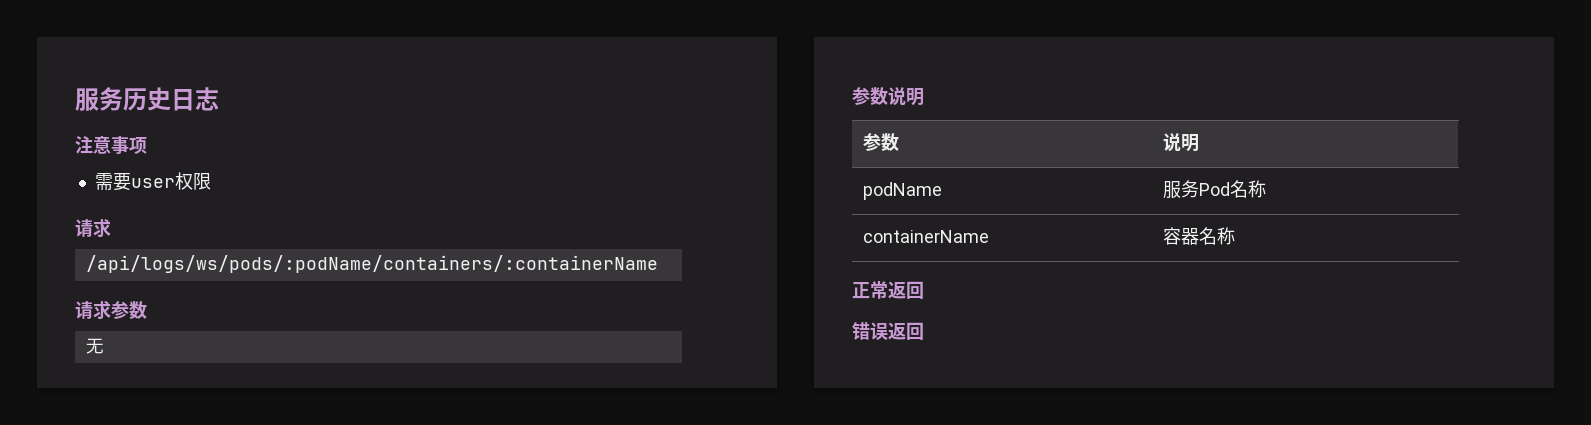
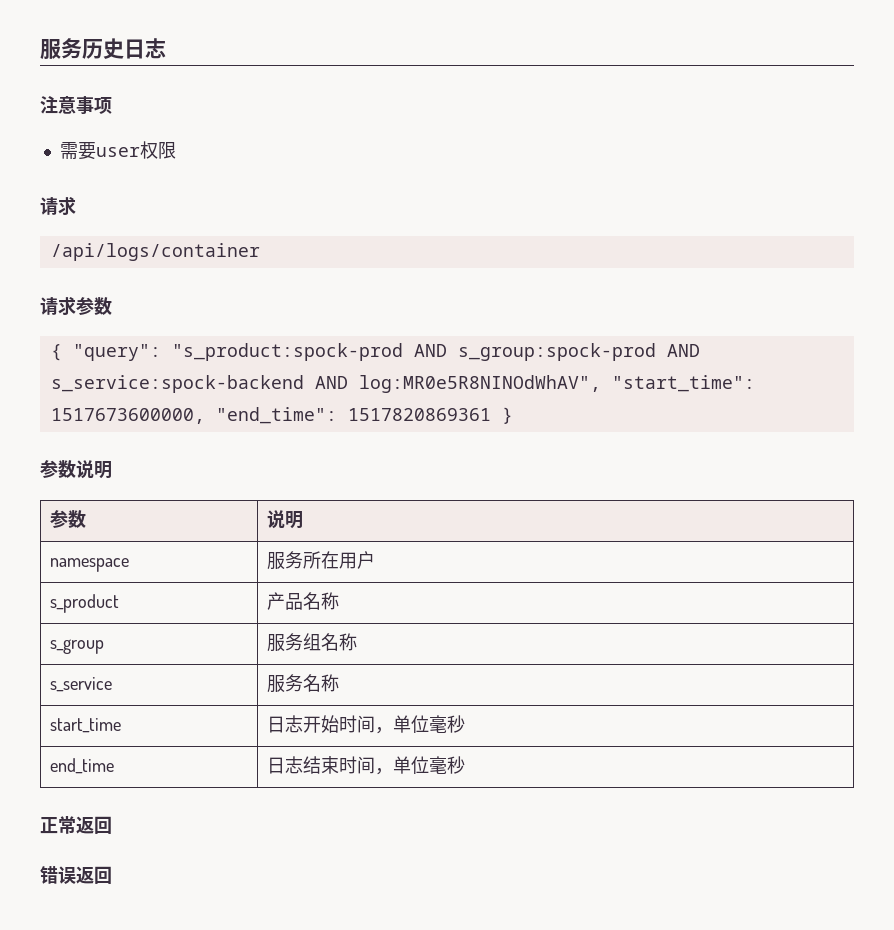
- /api/logs/ws/pods/:podName/containers/:containerName
+ /api/logs/container
- 无
+ { "query": "s_product:spock-prod AND s_group:spock-prod AND s_service:spock-backend AND log:MR0e5R8NINOdWhAV", "start_time": 1517673600000, "end_time": 1517820869361 }
- podName | 服务Pod名称
- containerName | 容器名称
+ namespace | 服务所在用户
+ s_product | 产品名称
+ s_group | 服务组名称
+ s_service | 服务名称
+ start_time | 日志开始时间，单位毫秒
+ end_time | 日志结束时间，单位毫秒

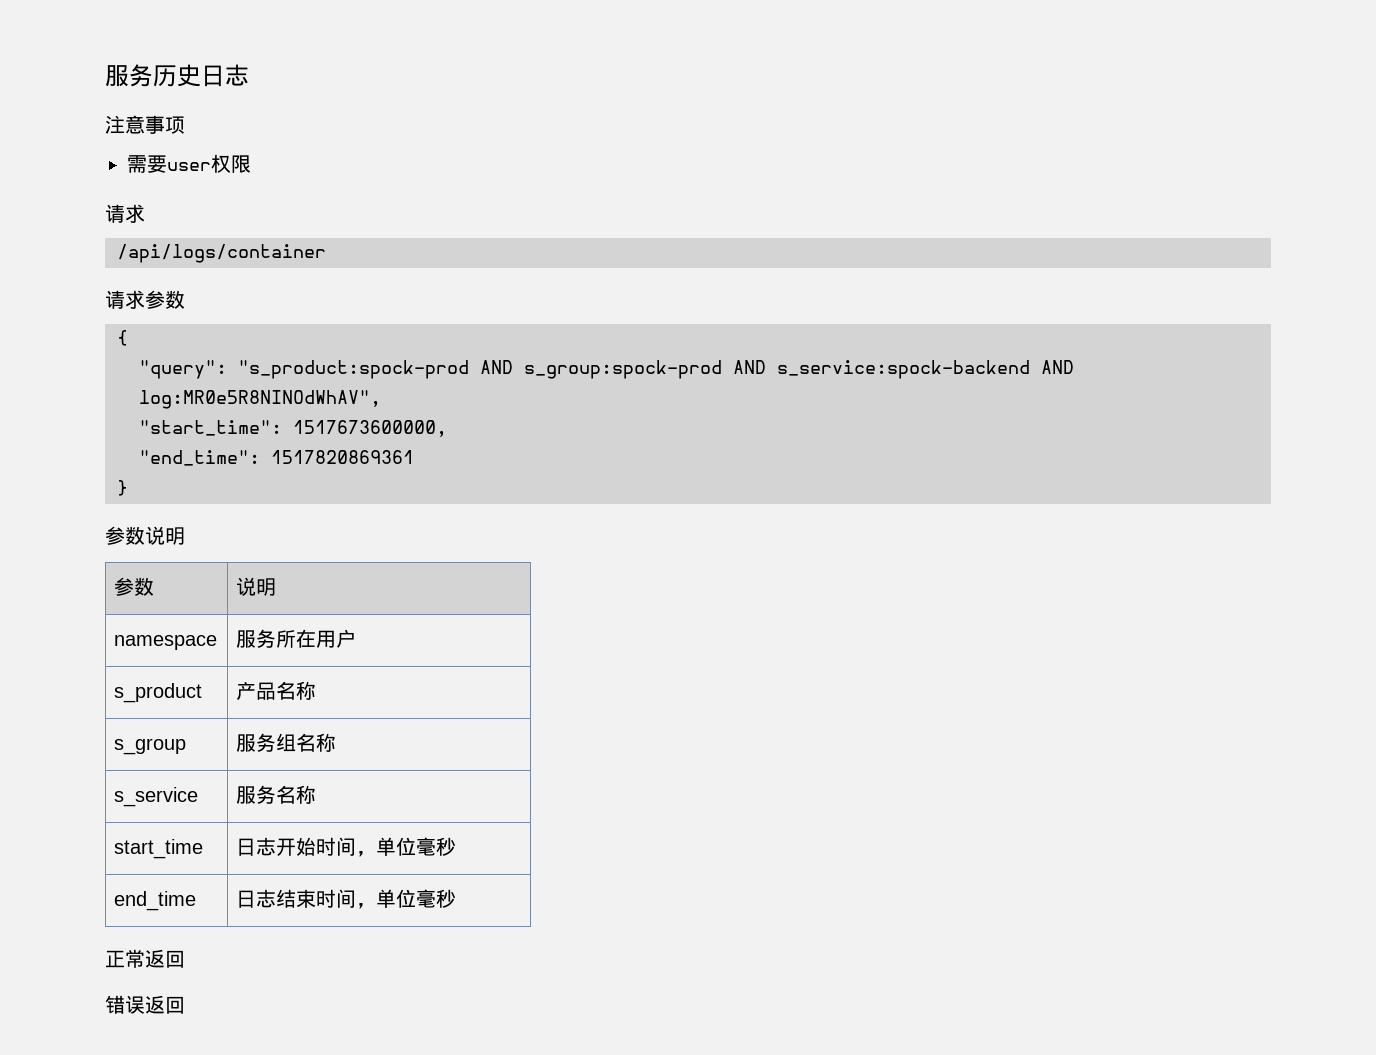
- { "query": "s_product:spock-prod AND s_group:spock-prod AND s_service:spock-backend AND log:MR0e5R8NINOdWhAV", "start_time": 1517673600000, "end_time": 1517820869361 }
+ {
+ "query": "s_product:spock-prod AND s_group:spock-prod AND s_service:spock-backend AND log:MR0e5R8NINOdWhAV",
+ "start_time": 1517673600000,
+ "end_time": 1517820869361
+ }

